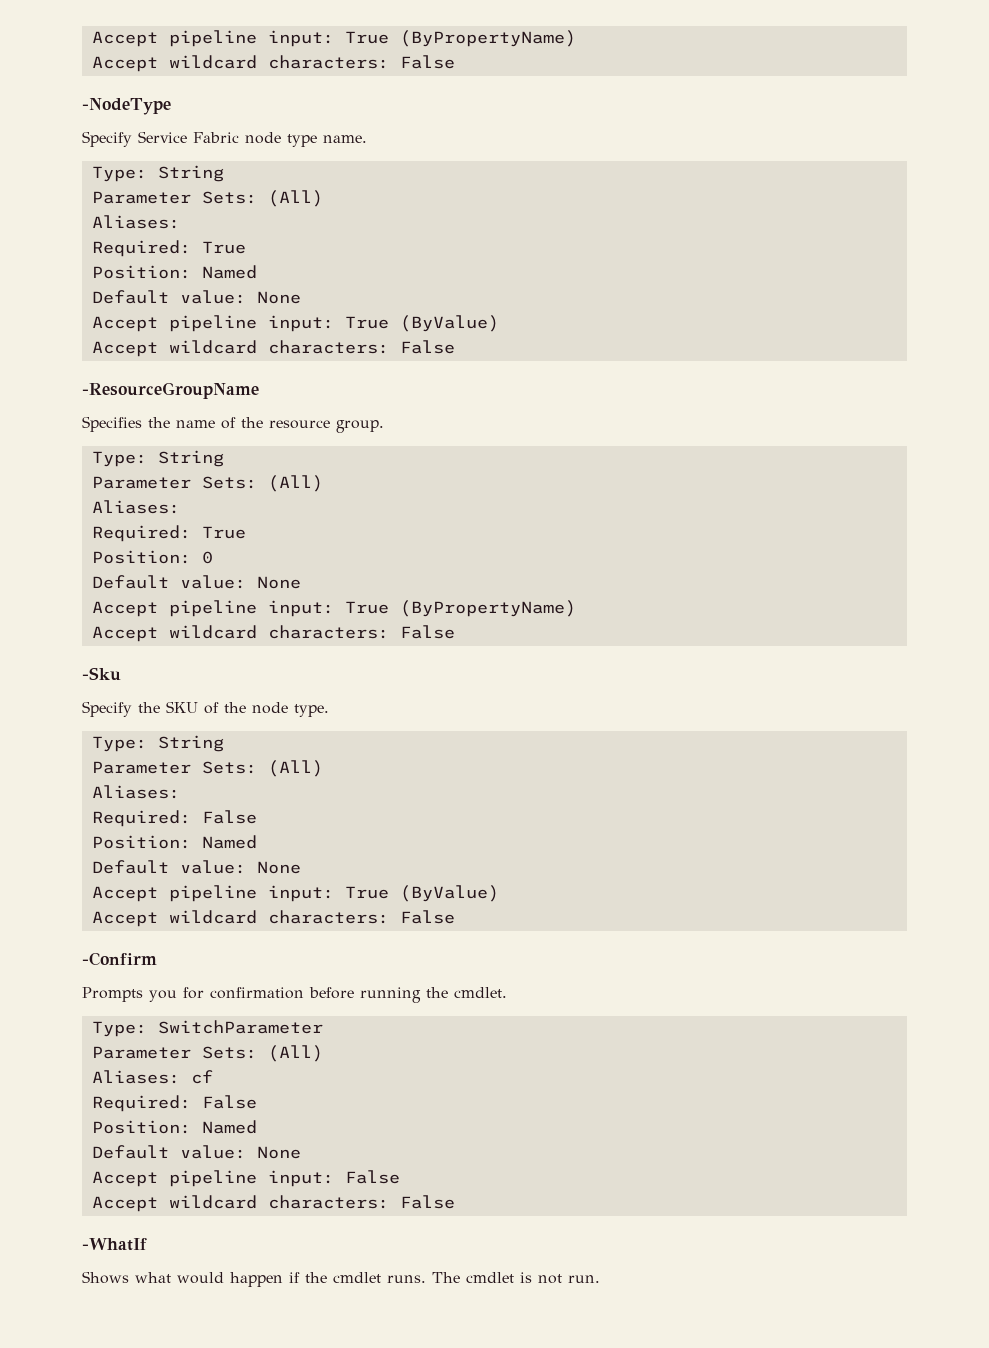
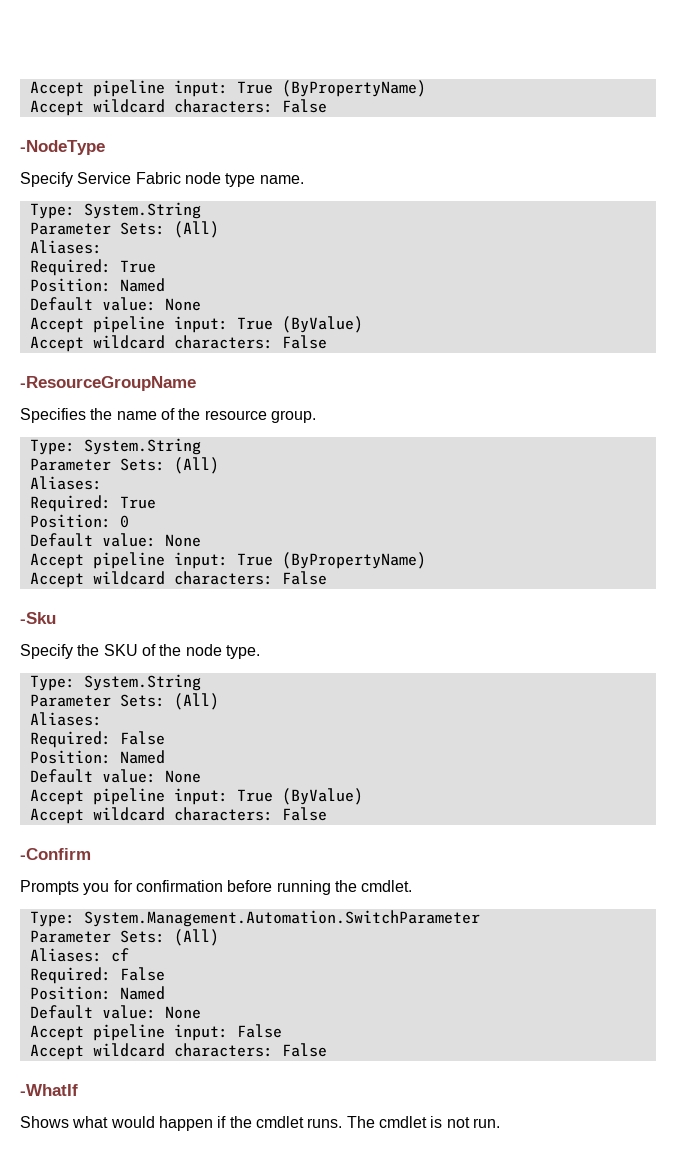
  Specify Service Fabric node type name.
- Type: String
+ Type: System.String
  Specifies the name of the resource group.
- Type: String
+ Type: System.String
  Specify the SKU of the node type.
- Type: String
+ Type: System.String
- Type: SwitchParameter
+ Type: System.Management.Automation.SwitchParameter

